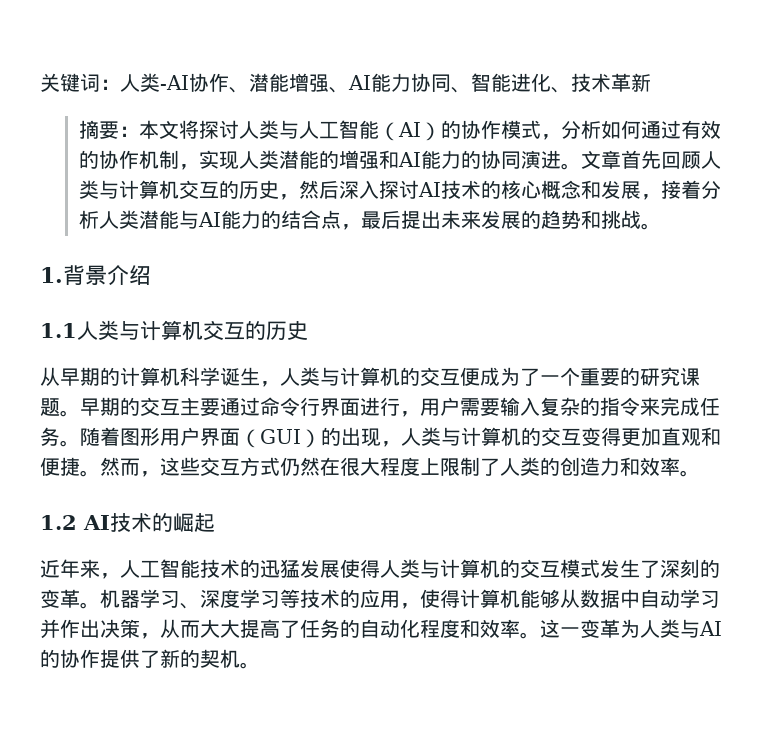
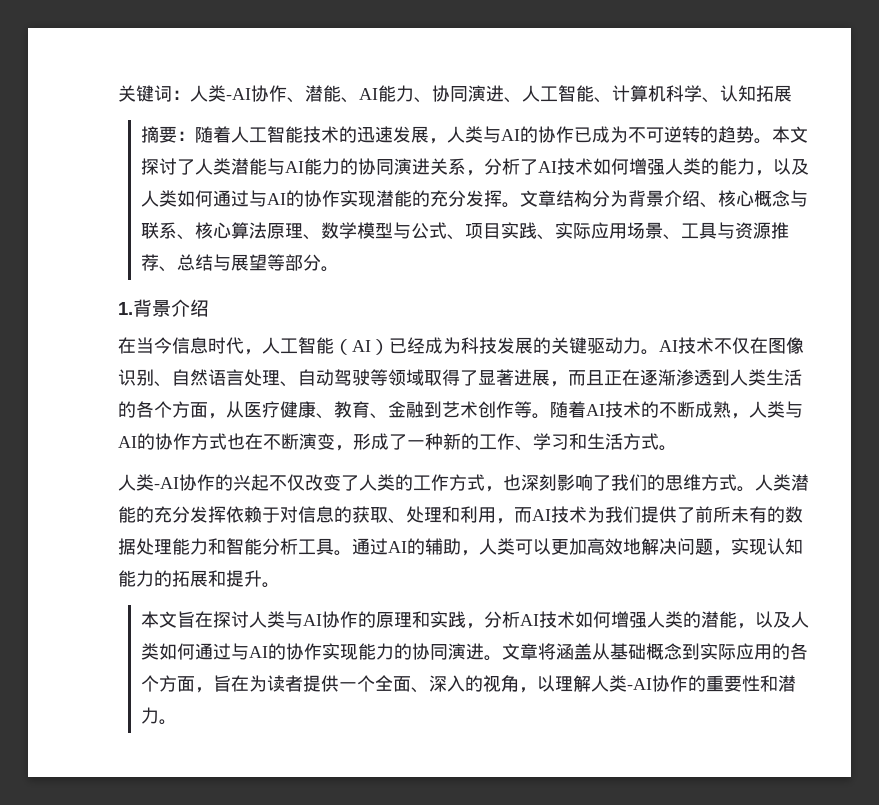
- 关键词：人类-AI协作、潜能增强、AI能力协同、智能进化、技术革新
- 摘要：本文将探讨人类与人工智能（AI）的协作模式，分析如何通过有效的协作机制，实现人类潜能的增强和AI能力的协同演进。
+ 关键词：人类-AI协作、潜能、AI能力、协同演进、人工智能、计算机科学、认知拓展
+ 摘要：随着人工智能技术的迅速发展，人类与AI的协作已成为不可逆转的趋势。本文探讨了人类潜能与AI能力的协同演进关系，分析了AI技术如何增强人类的能力，以及人类如何通过与AI的协作实现潜能的充分发挥。文章结构分为背景介绍、核心概念与联系、核心算法原理、数学模型与公式、项目实践、实际应用场景、工具与资源推荐、总结与展望等部分。
+ 1.背景介绍
+ 在当今信息时代，人工智能（AI）已经成为科技发展的关键驱动力。AI技术不仅在图像识别、自然语言处理、自动驾驶等领域取得了显著进展，而且正在逐渐渗透到人类生活的各个方面，从医疗健康、教育、金融到艺术创作等。随着AI技术的不断成熟，人类与AI的协作方式也在不断演变，形成了一种新的工作、学习和生活方式。
+ 人类-AI协作的兴起不仅改变了人类的工作方式，也深刻影响了我们的思维方式。人类潜能的充分发挥依赖于对信息的获取、处理和利用，而AI技术为我们提供了前所未有的数据处理能力和智能分析工具。通过AI的辅助，人类可以更加高效地解决问题，实现认知能力的拓展和提升。
+ 本文旨在探讨人类与AI协作的原理和实践，分析AI技术如何增强人类的潜能，以及人类如何通过与AI的协作实现能力的协同演进。
- 文章首先回顾人类与计算机交互的历史，然后深入探讨AI技术的核心概念和发展，接着分析人类潜能与AI能力的结合点，最后提出未来发展的趋势和挑战。
- 1.背景介绍
- 1.1人类与计算机交互的历史
- 从早期的计算机科学诞生，人类与计算机的交互便成为了一个重要的研究课题。早期的交互主要通过命令行界面进行，用户需要输入复杂的指令来完成任务。随着图形用户界面（GUI）的出现，人类与计算机的交互变得更加直观和便捷。然而，这些交互方式仍然在很大程度上限制了人类的创造力和效率。
- 1.2 AI技术的崛起
- 近年来，人工智能技术的迅猛发展使得人类与计算机的交互模式发生了深刻的变革。机器学习、深度学习等技术的应用，使得计算机能够从数据中自动学习并作出决策，从而大大提高了任务的自动化程度和效率。这一变革为人类与AI的协作提供了新的契机。
+ 文章将涵盖从基础概念到实际应用的各个方面，旨在为读者提供一个全面、深入的视角，以理解人类-AI协作的重要性和潜力。

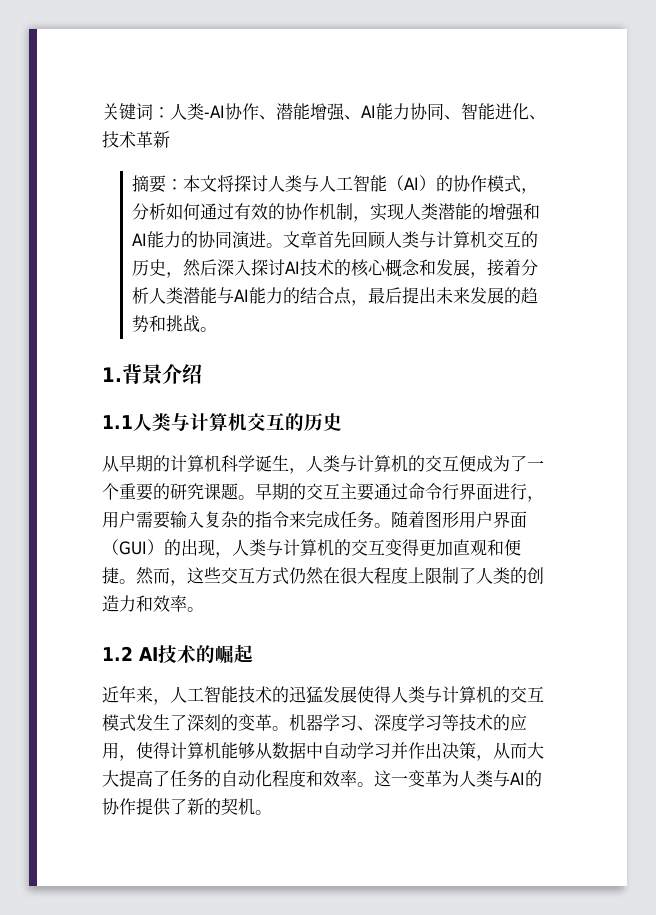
- 关键词：人类-AI协作、潜能、AI能力、协同演进、人工智能、计算机科学、认知拓展
- 摘要：随着人工智能技术的迅速发展，人类与AI的协作已成为不可逆转的趋势。本文探讨了人类潜能与AI能力的协同演进关系，分析了AI技术如何增强人类的能力，以及人类如何通过与AI的协作实现潜能的充分发挥。文章结构分为背景介绍、核心概念与联系、核心算法原理、数学模型与公式、项目实践、实际应用场景、工具与资源推荐、总结与展望等部分。
- 1.背景介绍
- 在当今信息时代，人工智能（AI）已经成为科技发展的关键驱动力。AI技术不仅在图像识别、自然语言处理、自动驾驶等领域取得了显著进展，而且正在逐渐渗透到人类生活的各个方面，从医疗健康、教育、金融到艺术创作等。随着AI技术的不断成熟，人类与AI的协作方式也在不断演变，形成了一种新的工作、学习和生活方式。
- 人类-AI协作的兴起不仅改变了人类的工作方式，也深刻影响了我们的思维方式。人类潜能的充分发挥依赖于对信息的获取、处理和利用，而AI技术为我们提供了前所未有的数据处理能力和智能分析工具。通过AI的辅助，人类可以更加高效地解决问题，实现认知能力的拓展和提升。
- 本文旨在探讨人类与AI协作的原理和实践，分析AI技术如何增强人类的潜能，以及人类如何通过与AI的协作实现能力的协同演进。
+ 关键词：人类-AI协作、潜能增强、AI能力协同、智能进化、技术革新
+ 摘要：本文将探讨人类与人工智能（AI）的协作模式，分析如何通过有效的协作机制，实现人类潜能的增强和AI能力的协同演进。
- 文章将涵盖从基础概念到实际应用的各个方面，旨在为读者提供一个全面、深入的视角，以理解人类-AI协作的重要性和潜力。
+ 文章首先回顾人类与计算机交互的历史，然后深入探讨AI技术的核心概念和发展，接着分析人类潜能与AI能力的结合点，最后提出未来发展的趋势和挑战。
+ 1.背景介绍
+ 1.1人类与计算机交互的历史
+ 从早期的计算机科学诞生，人类与计算机的交互便成为了一个重要的研究课题。早期的交互主要通过命令行界面进行，用户需要输入复杂的指令来完成任务。随着图形用户界面（GUI）的出现，人类与计算机的交互变得更加直观和便捷。然而，这些交互方式仍然在很大程度上限制了人类的创造力和效率。
+ 1.2 AI技术的崛起
+ 近年来，人工智能技术的迅猛发展使得人类与计算机的交互模式发生了深刻的变革。机器学习、深度学习等技术的应用，使得计算机能够从数据中自动学习并作出决策，从而大大提高了任务的自动化程度和效率。这一变革为人类与AI的协作提供了新的契机。

